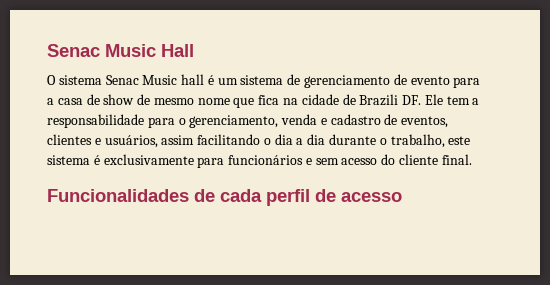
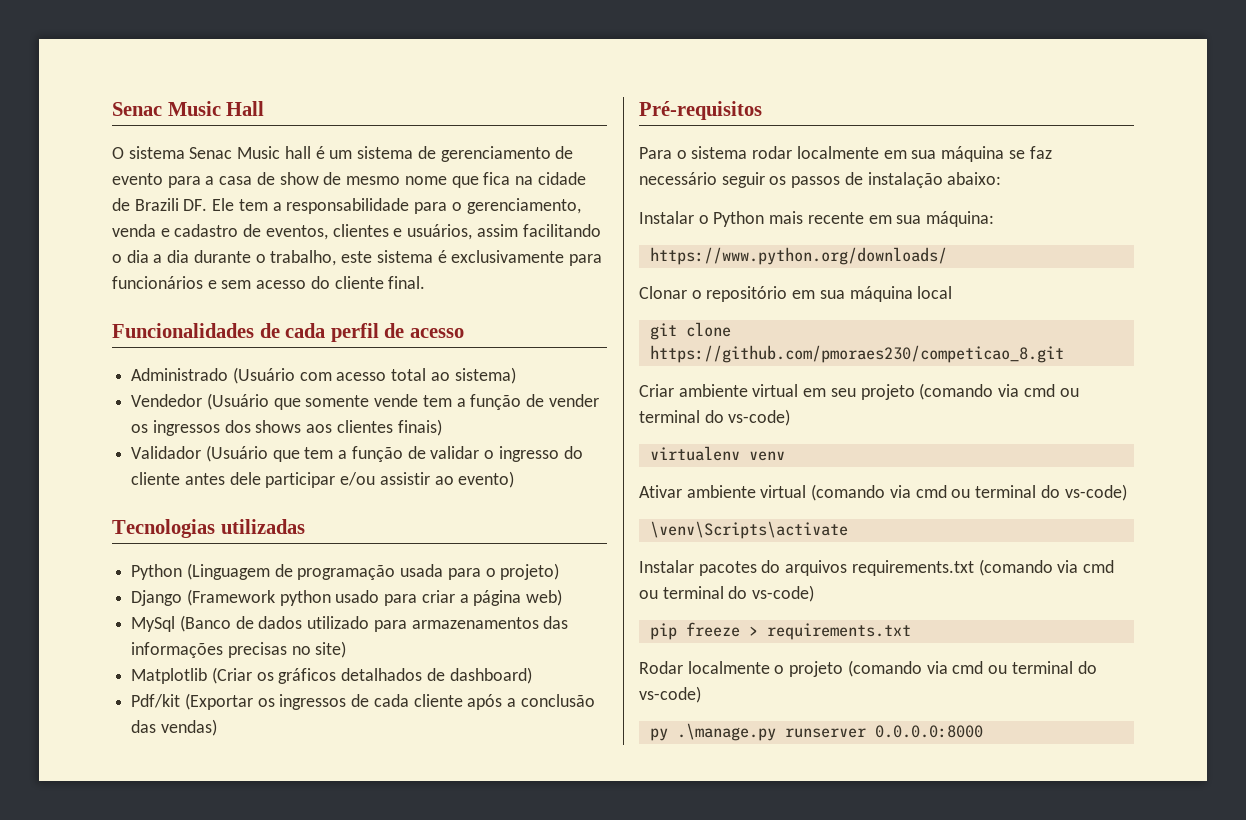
+ Administrado (Usuário com acesso total ao sistema)
+ Vendedor (Usuário que somente vende tem a função de vender os ingressos dos shows aos clientes finais)
+ Validador (Usuário que tem a função de validar o ingresso do cliente antes dele participar e/ou assistir ao evento)
+ Tecnologias utilizadas
+ Python (Linguagem de programação usada para o projeto)
+ Django (Framework python usado para criar a página web)
+ MySql (Banco de dados utilizado para armazenamentos das informações precisas no site)
+ Matplotlib (Criar os gráficos detalhados de dashboard)
+ Pdf/kit (Exportar os ingressos de cada cliente após a conclusão das vendas)
+ Pré-requisitos
+ Para o sistema rodar localmente em sua máquina se faz necessário seguir os passos de instalação abaixo:
+ Instalar o Python mais recente em sua máquina:
+ https://www.python.org/downloads/
+ Clonar o repositório em sua máquina local
+ git clone https://github.com/pmoraes230/competicao_8.git
+ Criar ambiente virtual em seu projeto (comando via cmd ou terminal do vs-code)
+ virtualenv venv
+ Ativar ambiente virtual (comando via cmd ou terminal do vs-code)
+ \venv\Scripts\activate
+ Instalar pacotes do arquivos requirements.txt (comando via cmd ou terminal do vs-code)
+ pip freeze > requirements.txt
+ Rodar localmente o projeto (comando via cmd ou terminal do vs-code)
+ py .\manage.py runserver 0.0.0.0:8000

